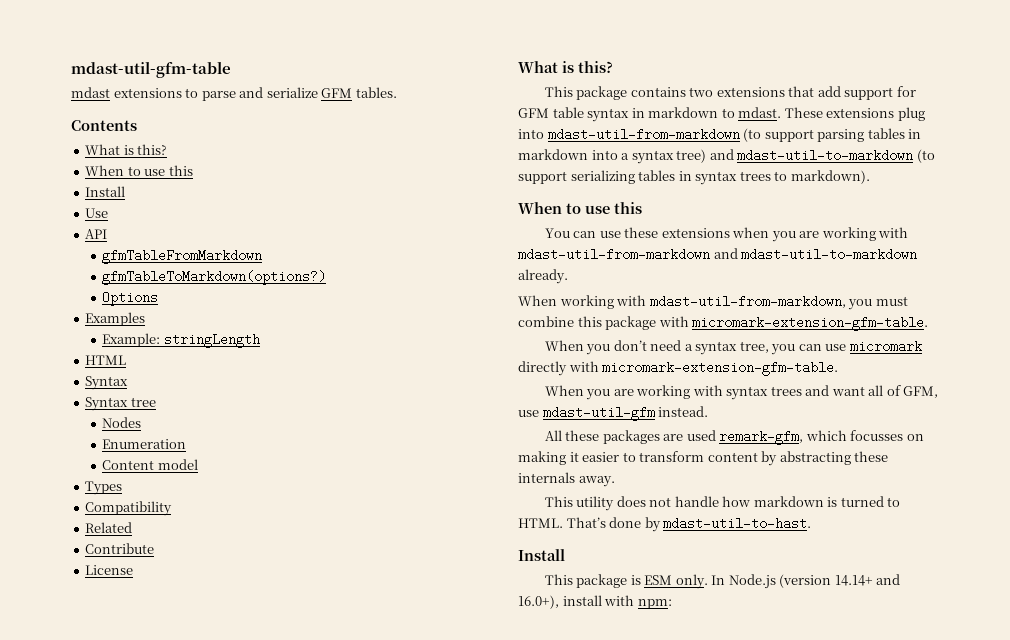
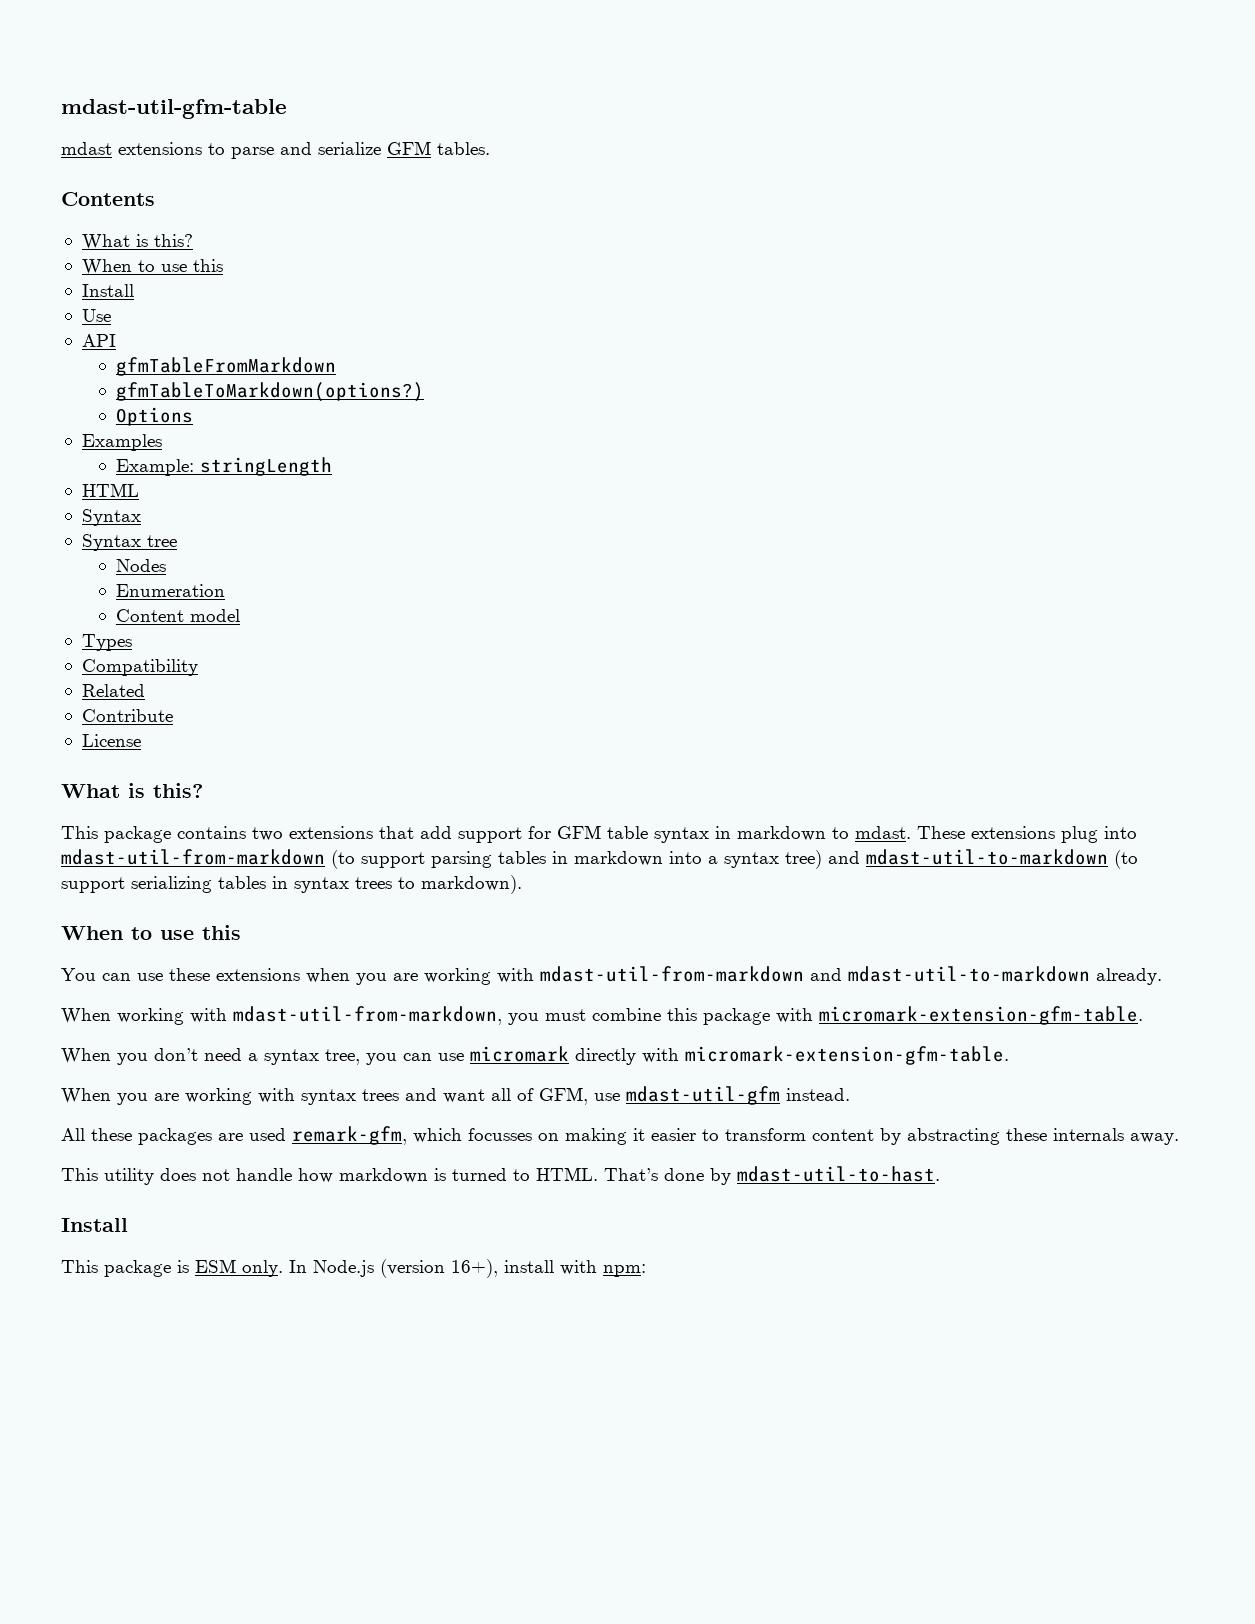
- In Node.js (version 14.14+ and 16.0+), install with npm:
+ In Node.js (version 16+), install with npm:

